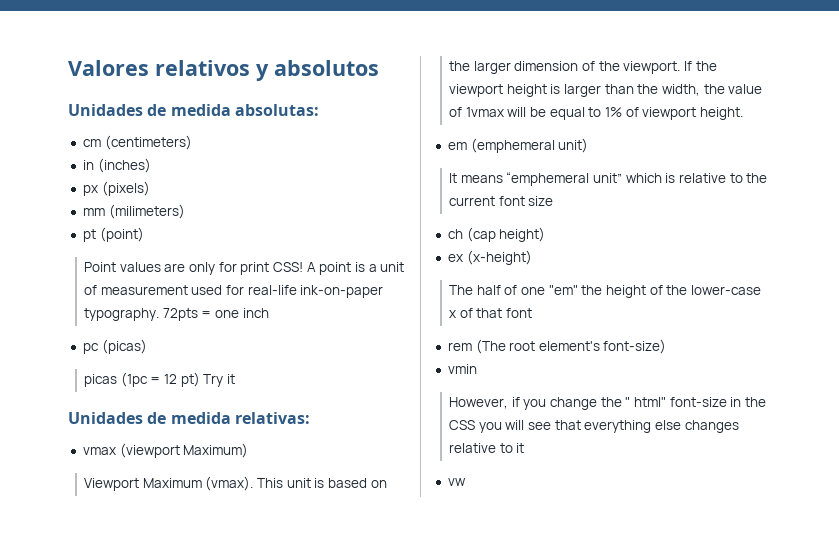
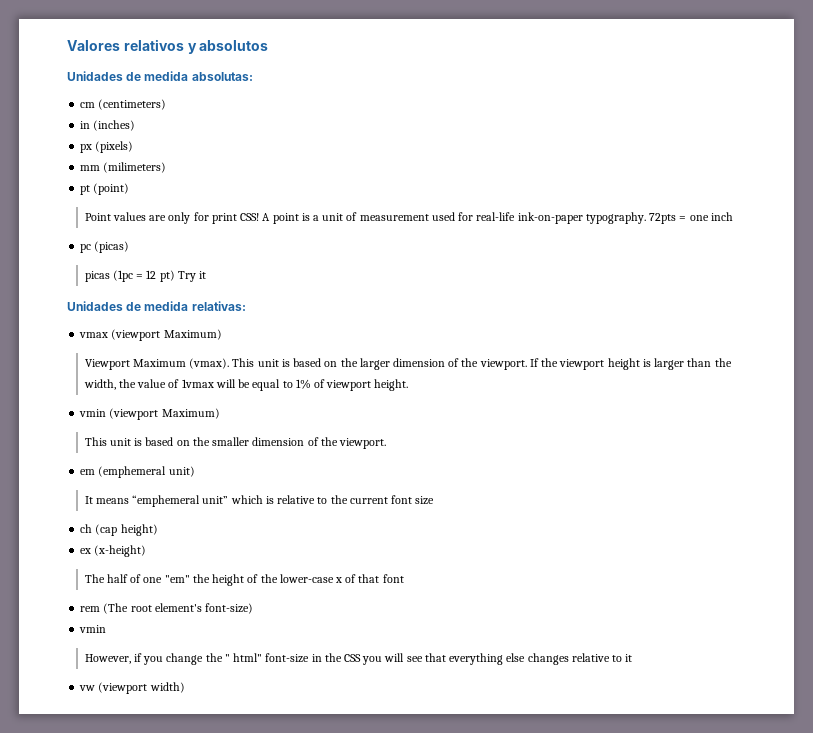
+ vmin (viewport Maximum)
+ This unit is based on the smaller dimension of the viewport.
- vw
+ vw (viewport width)

